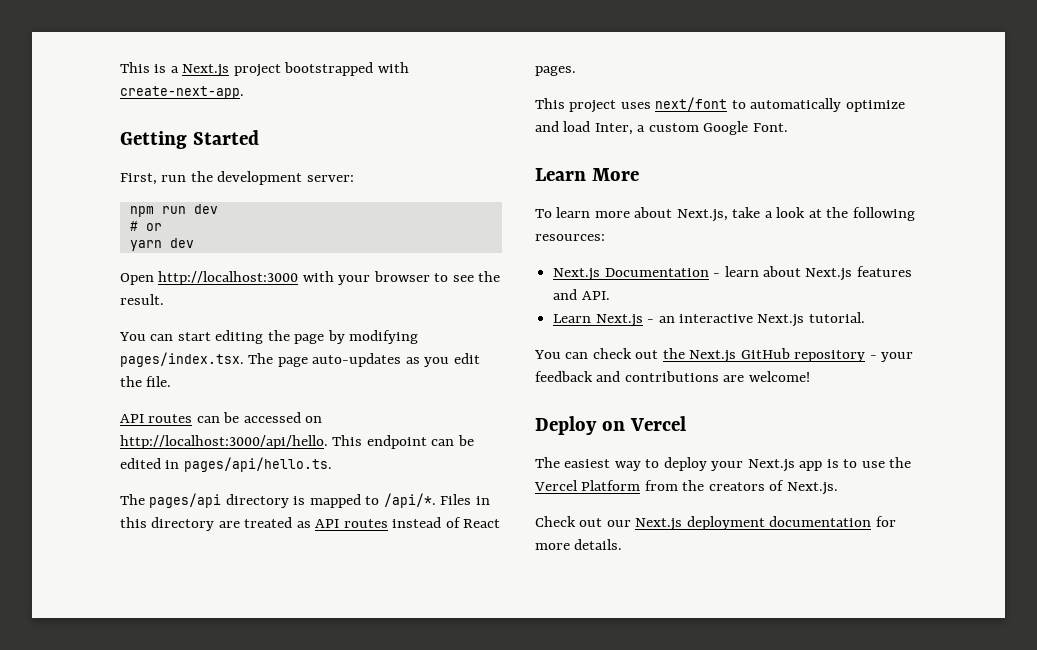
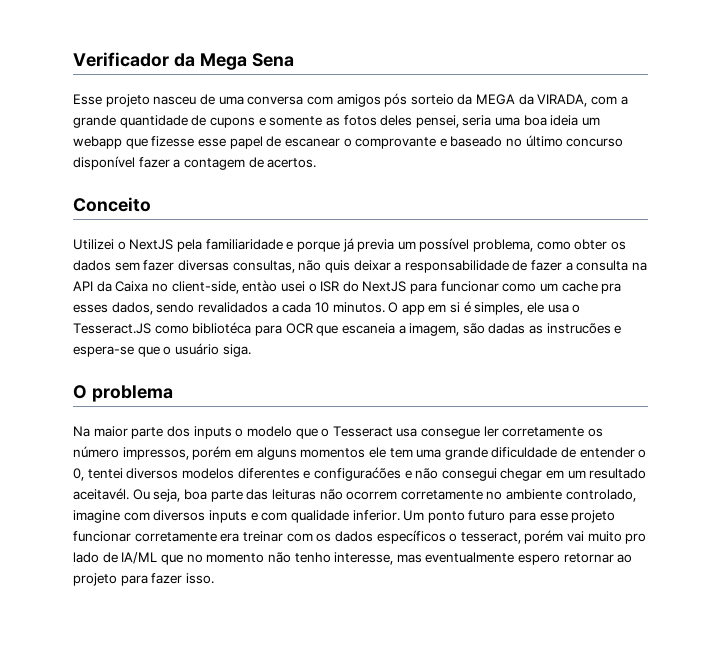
- This is a Next.js project bootstrapped with create-next-app.
- Getting Started
- First, run the development server:
- npm run dev
- # or
- yarn dev
- Open http://localhost:3000 with your browser to see the result.
- You can start editing the page by modifying pages/index.tsx. The page auto-updates as you edit the file.
- API routes can be accessed on http://localhost:3000/api/hello. This endpoint can be edited in pages/api/hello.ts.
- The pages/api directory is mapped to /api/*. Files in this directory are treated as API routes instead of React pages.
- This project uses next/font to automatically optimize and load Inter, a custom Google Font.
- Learn More
- To learn more about Next.js, take a look at the following resources:
- Next.js Documentation - learn about Next.js features and API.
- Learn Next.js - an interactive Next.js tutorial.
- You can check out the Next.js GitHub repository - your feedback and contributions are welcome!
- Deploy on Vercel
- The easiest way to deploy your Next.js app is to use the Vercel Platform from the creators of Next.js.
- Check out our Next.js deployment documentation for more details.
+ Verificador da Mega Sena
+ Esse projeto nasceu de uma conversa com amigos pós sorteio da MEGA da VIRADA, com a grande quantidade de cupons e somente as fotos deles pensei, seria uma boa ideia um webapp que fizesse esse papel de escanear o comprovante e baseado no último concurso disponível fazer a contagem de acertos.
+ Conceito
+ Utilizei o NextJS pela familiaridade e porque já previa um possível problema, como obter os dados sem fazer diversas consultas, não quis deixar a responsabilidade de fazer a consulta na API da Caixa no client-side, entào usei o ISR do NextJS para funcionar como um cache pra esses dados, sendo revalidados a cada 10 minutos. O app em si é simples, ele usa o Tesseract.JS como bibliotéca para OCR que escaneia a imagem, são dadas as instrucões e espera-se que o usuário siga.
+ O problema
+ Na maior parte dos inputs o modelo que o Tesseract usa consegue ler corretamente os número impressos, porém em alguns momentos ele tem uma grande dificuldade de entender o 0, tentei diversos modelos diferentes e configuraćões e não consegui chegar em um resultado aceitavél. Ou seja, boa parte das leituras não ocorrem corretamente no ambiente controlado, imagine com diversos inputs e com qualidade inferior. Um ponto futuro para esse projeto funcionar corretamente era treinar com os dados específicos o tesseract, porém vai muito pro lado de IA/ML que no momento não tenho interesse, mas eventualmente espero retornar ao projeto para fazer isso.

